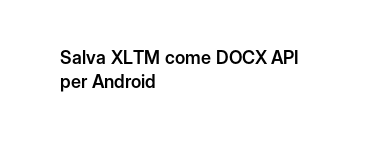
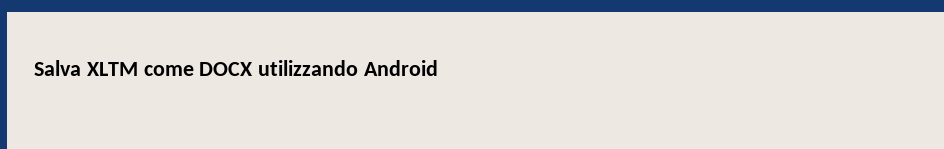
- Salva XLTM come DOCX API per Android
+ Salva XLTM come DOCX utilizzando Android

